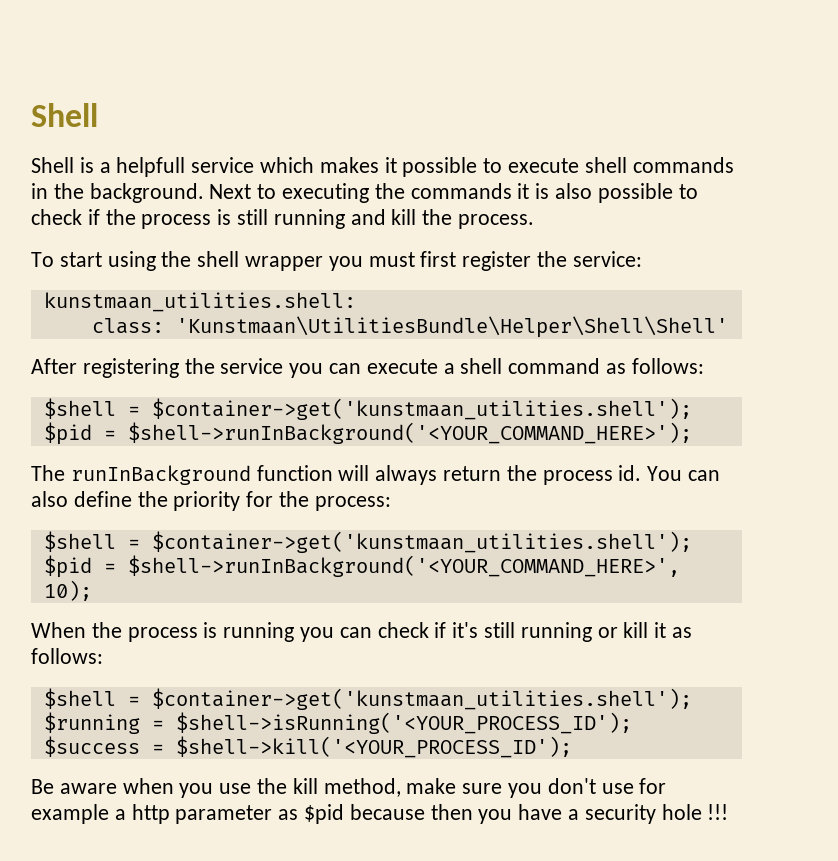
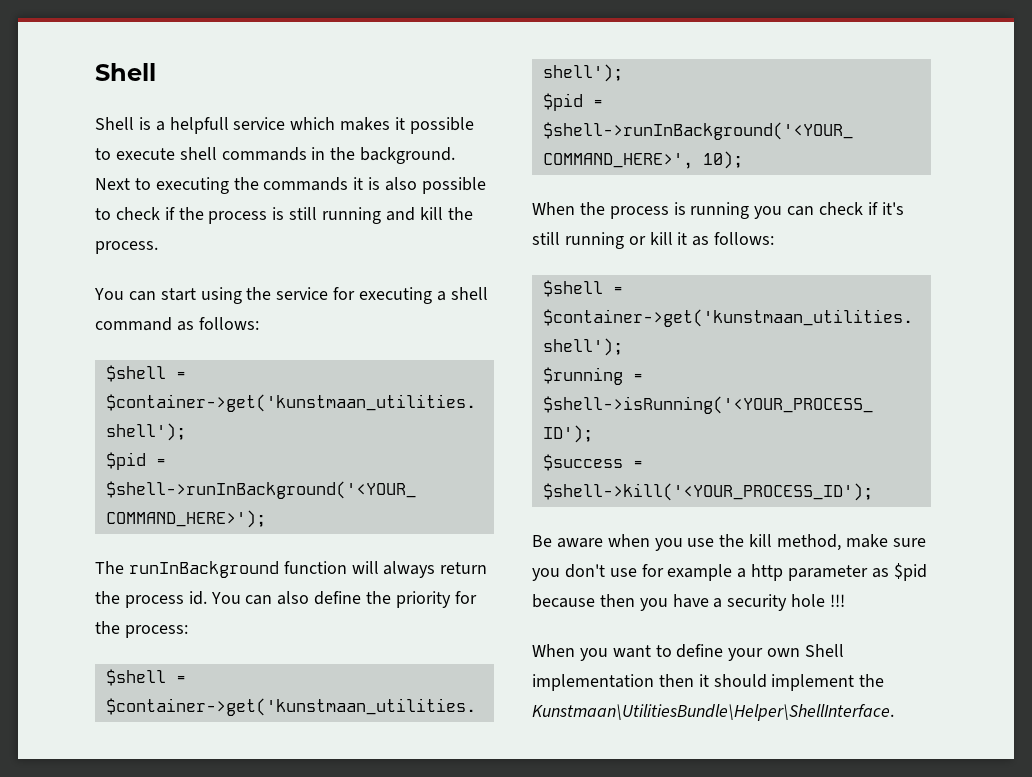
- To start using the shell wrapper you must first register the service:
- kunstmaan_utilities.shell:
- class: 'Kunstmaan\UtilitiesBundle\Helper\Shell\Shell'
- After registering the service you can execute a shell command as follows:
+ You can start using the service for executing a shell command as follows:
+ When you want to define your own Shell implementation then it should implement the Kunstmaan\UtilitiesBundle\Helper\ShellInterface.

